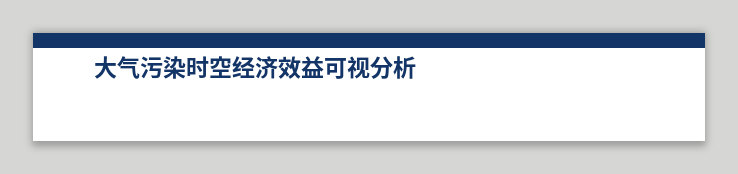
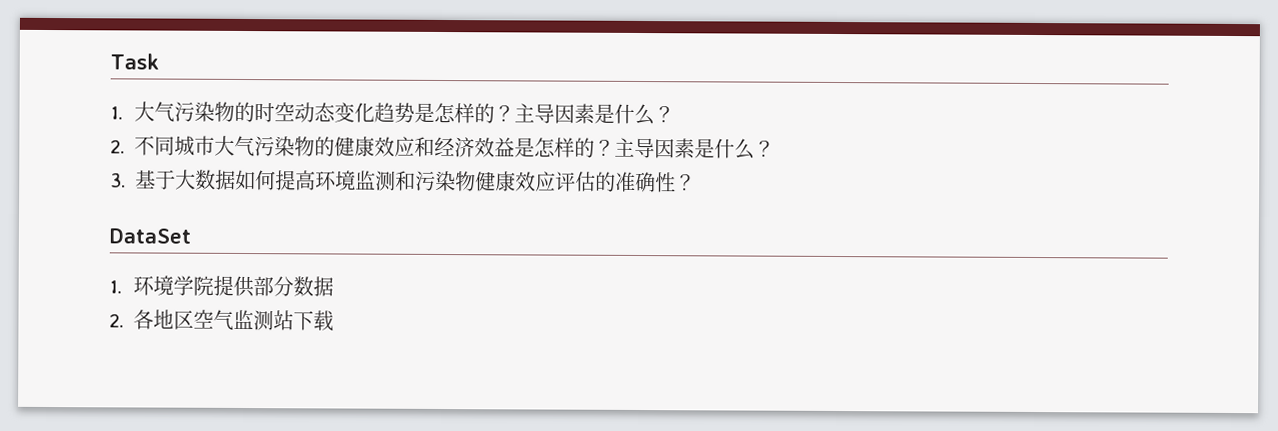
- 大气污染时空经济效益可视分析
+ Task
+ 1.大气污染物的时空动态变化趋势是怎样的？主导因素是什么？
+ 2.不同城市大气污染物的健康效应和经济效益是怎样的？主导因素是什么？
+ 3.基于大数据如何提高环境监测和污染物健康效应评估的准确性？
+ DataSet
+ 1.环境学院提供部分数据
+ 2.各地区空气监测站下载

